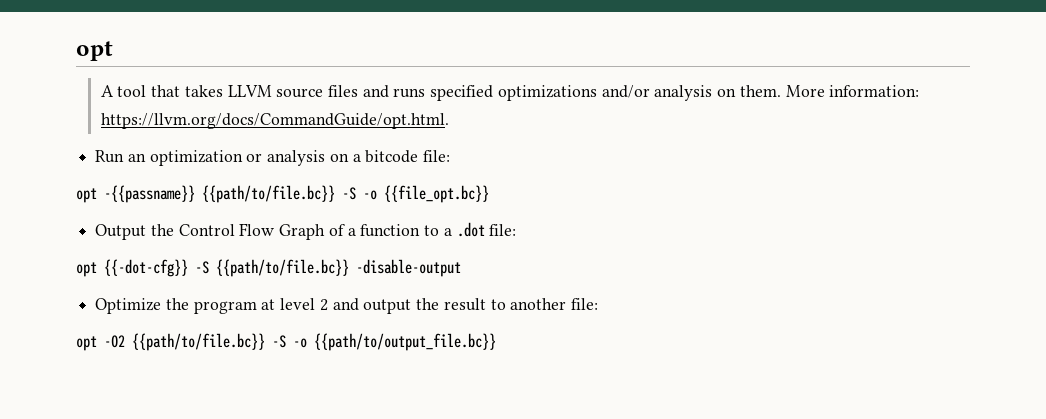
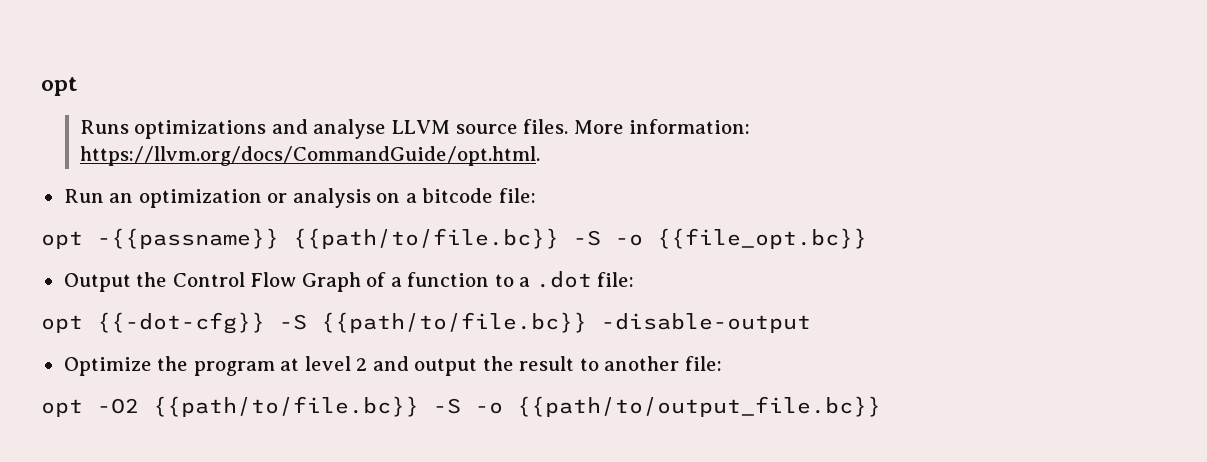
- A tool that takes LLVM source files and runs specified optimizations and/or analysis on them.
+ Runs optimizations and analyse LLVM source files.

